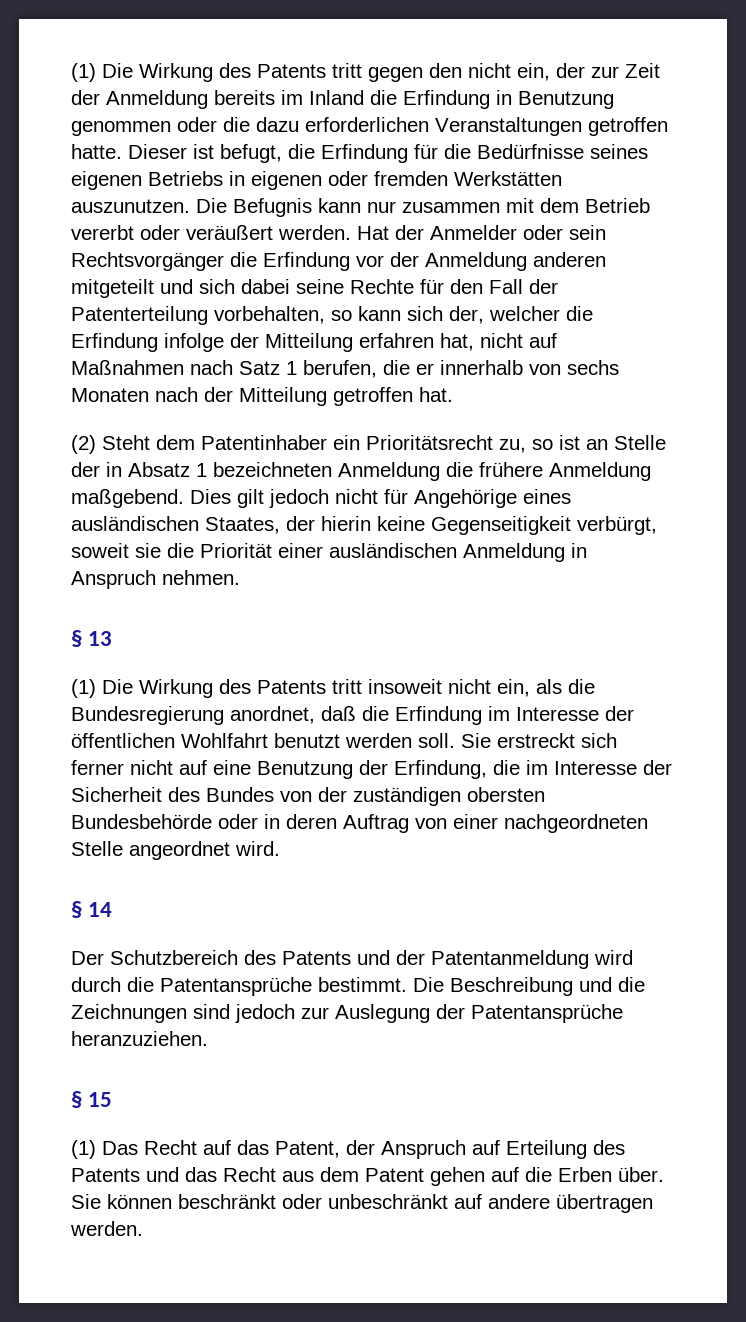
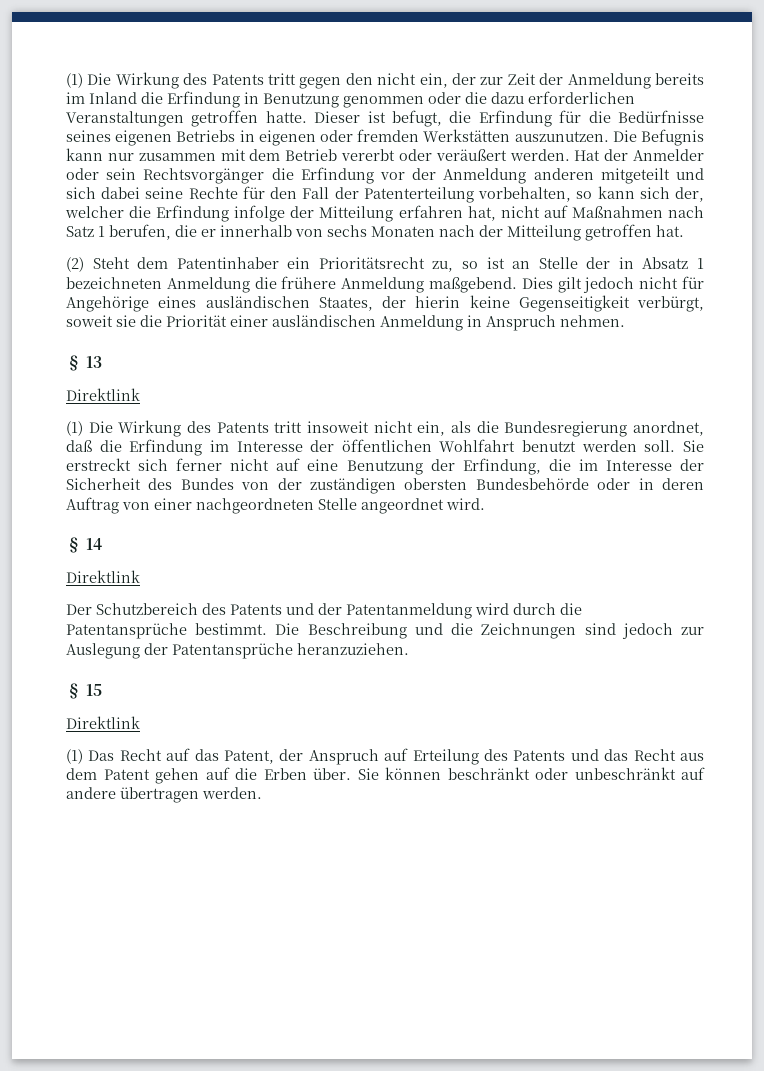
  § 13
+ Direktlink
  § 14
+ Direktlink
  § 15
+ Direktlink

